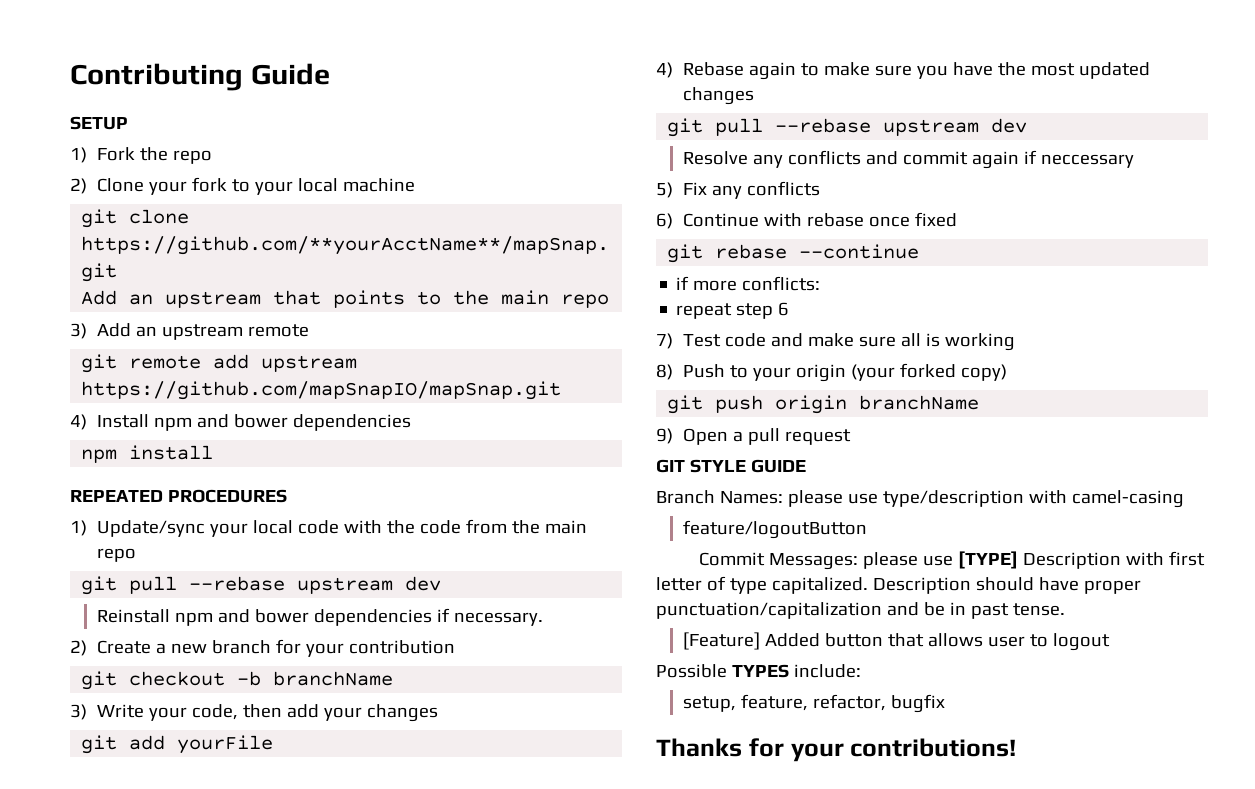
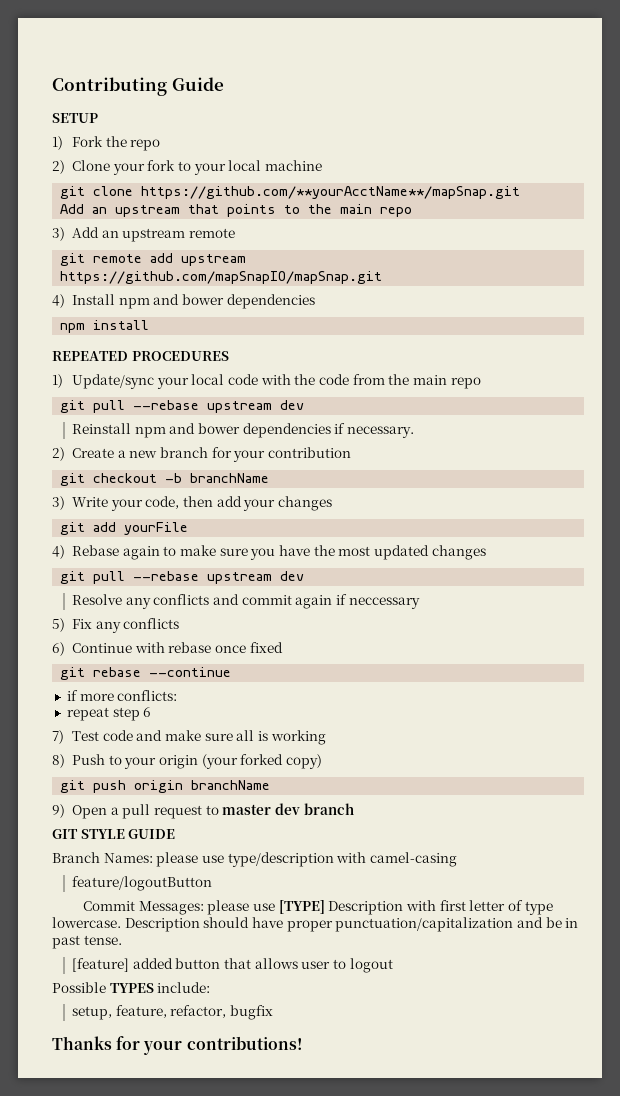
- 9) Open a pull request
+ 9) Open a pull request to master dev branch
- Commit Messages: please use [TYPE] Description with first letter of type capitalized.
+ Commit Messages: please use [TYPE] Description with first letter of type lowercase.
- [Feature] Added button that allows user to logout
+ [feature] added button that allows user to logout

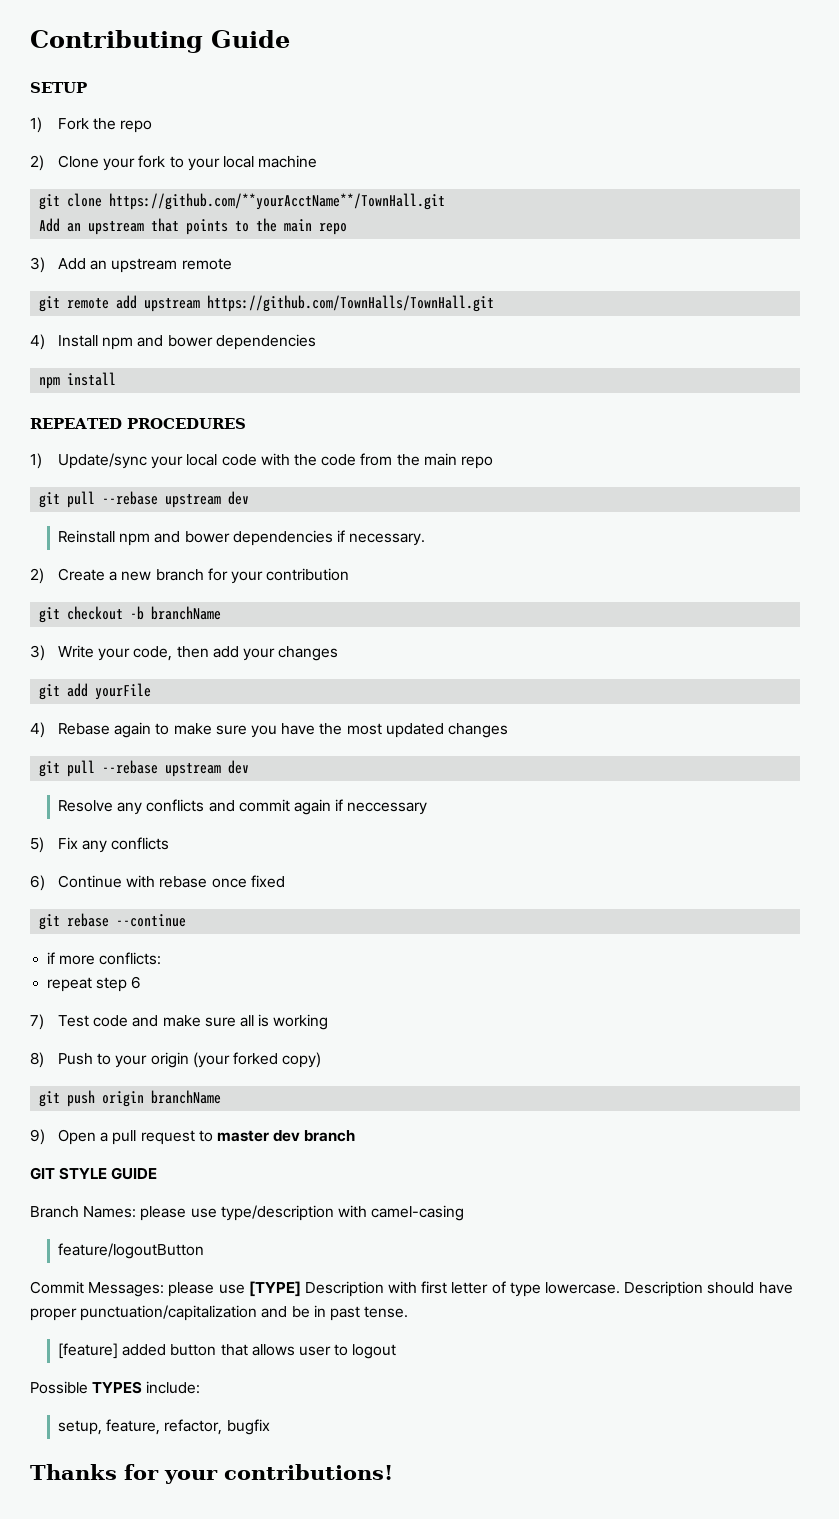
- git clone https://github.com/**yourAcctName**/mapSnap.git
+ git clone https://github.com/**yourAcctName**/TownHall.git
- git remote add upstream https://github.com/mapSnapIO/mapSnap.git
+ git remote add upstream https://github.com/TownHalls/TownHall.git

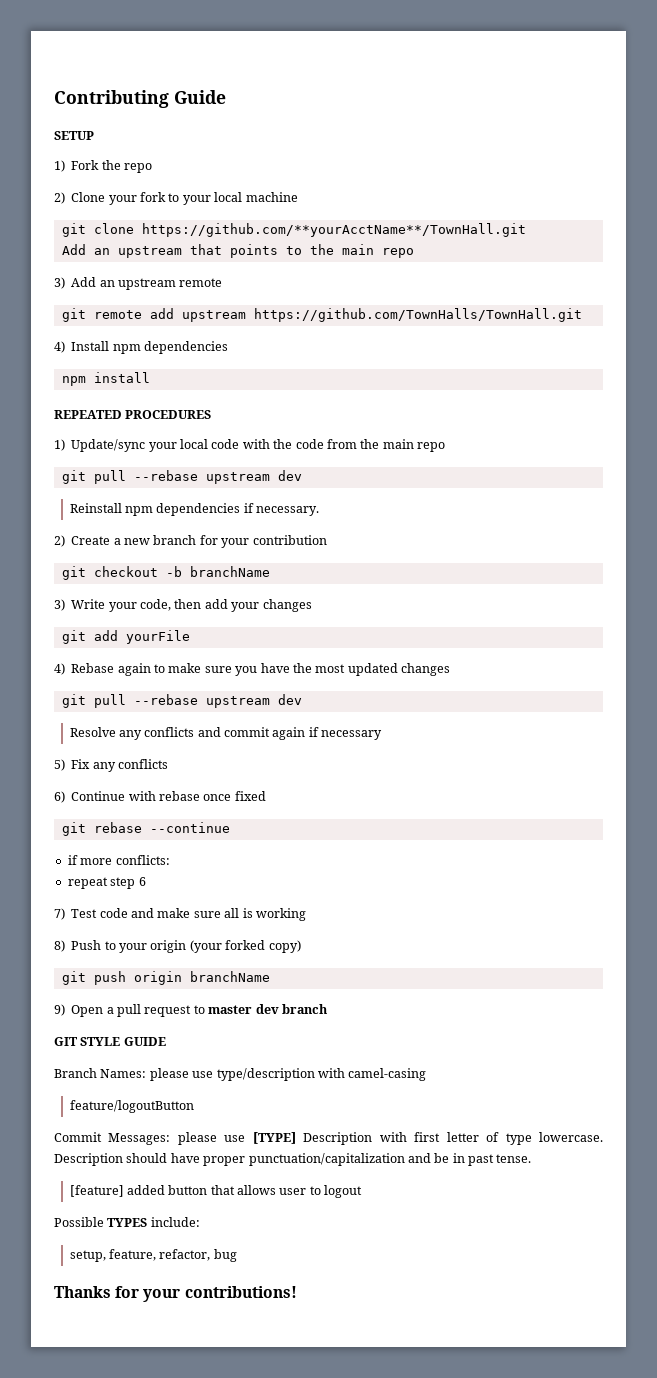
- 4) Install npm and bower dependencies
+ 4) Install npm dependencies
- Reinstall npm and bower dependencies if necessary.
+ Reinstall npm dependencies if necessary.
- Resolve any conflicts and commit again if neccessary
+ Resolve any conflicts and commit again if necessary
- setup, feature, refactor, bugfix
+ setup, feature, refactor, bug

